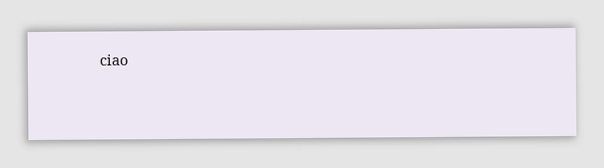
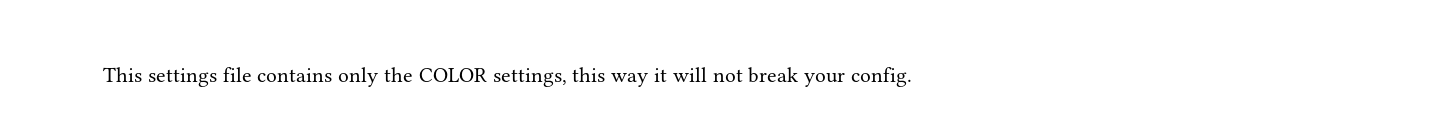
- ciao
+ This settings file contains only the COLOR settings, this way it will not break your config.

